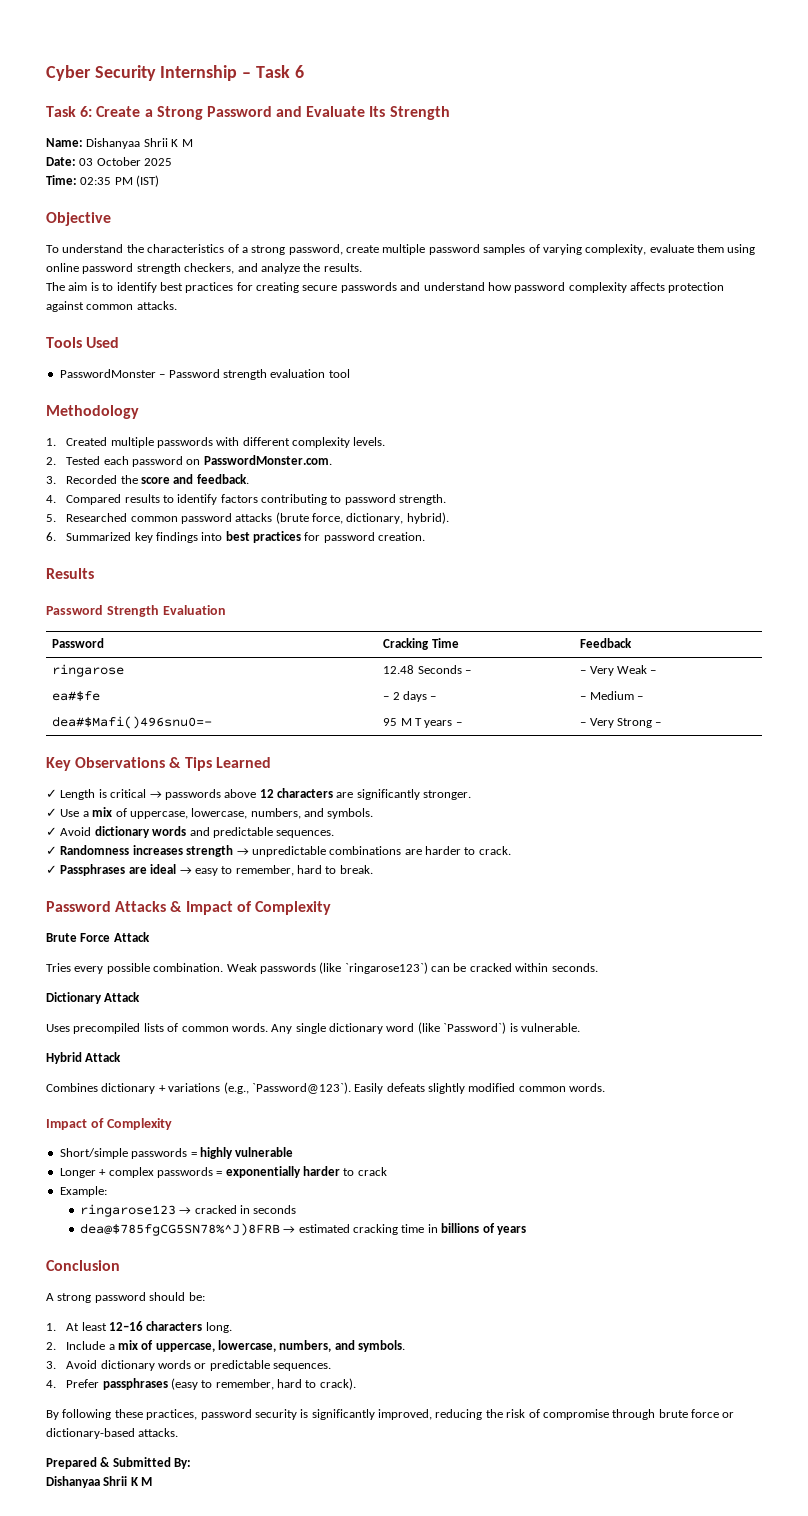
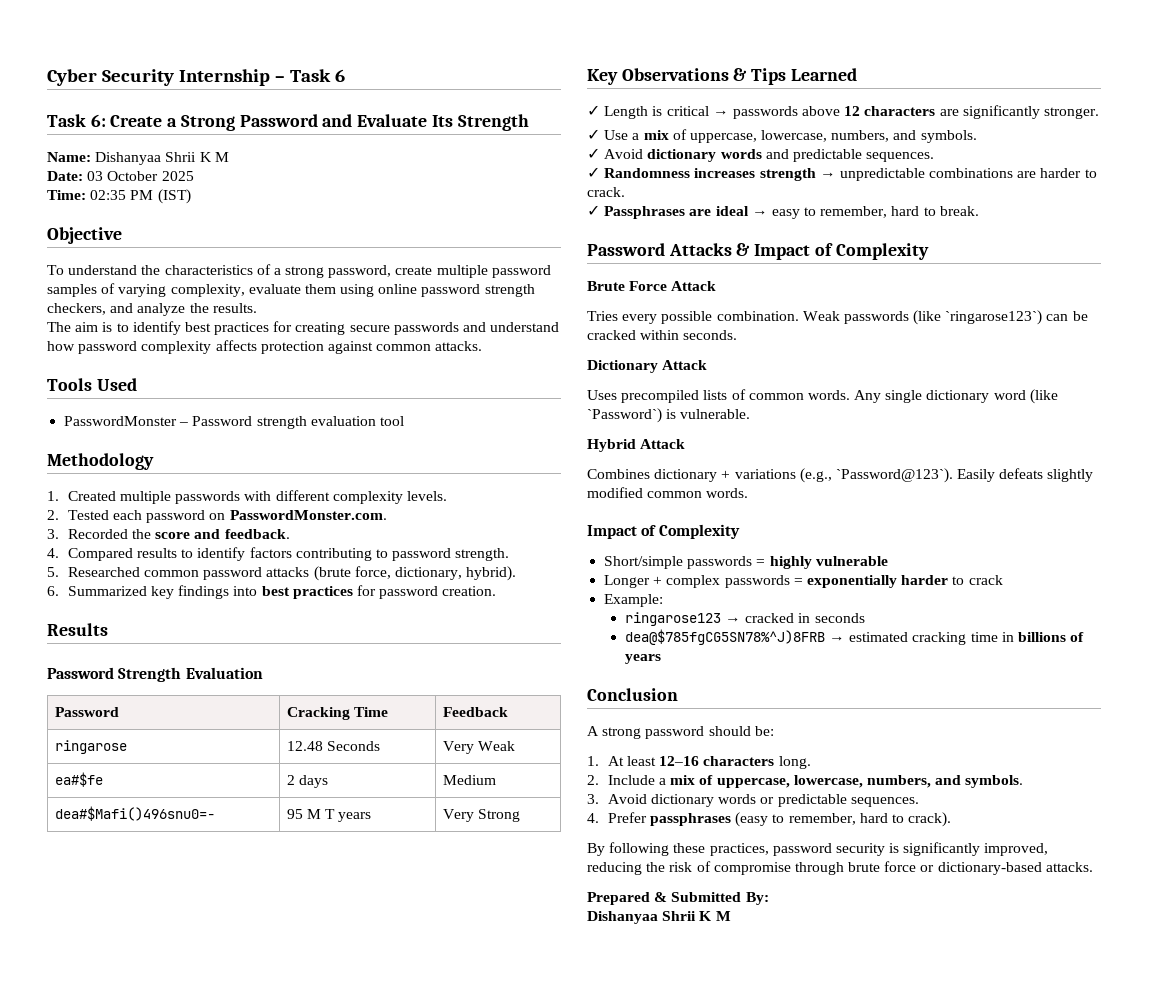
- ringarose | 12.48 Seconds – | – Very Weak –
+ ringarose | 12.48 Seconds | Very Weak
- ea#$fe | – 2 days – | – Medium –
+ ea#$fe | 2 days | Medium
- dea#$Mafi()496snu0=- | 95 M T years – | – Very Strong –
+ dea#$Mafi()496snu0=- | 95 M T years | Very Strong

